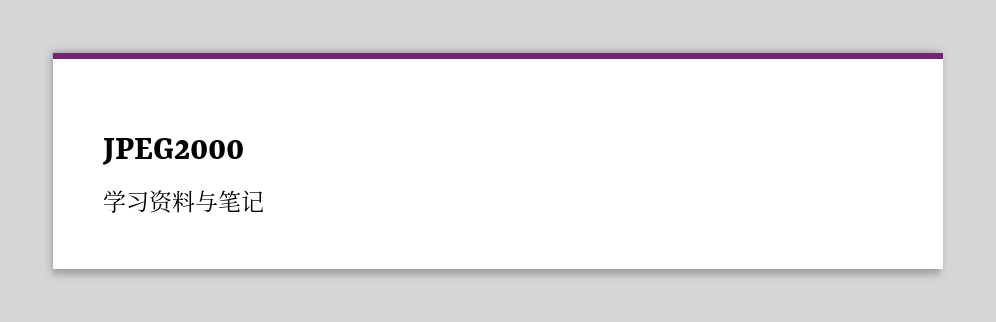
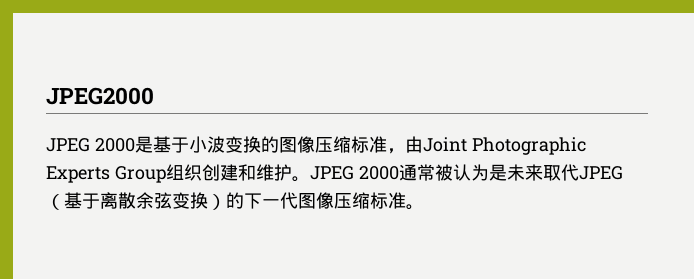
- 学习资料与笔记
+ JPEG 2000是基于小波变换的图像压缩标准，由Joint Photographic Experts Group组织创建和维护。JPEG 2000通常被认为是未来取代JPEG（基于离散余弦变换）的下一代图像压缩标准。

